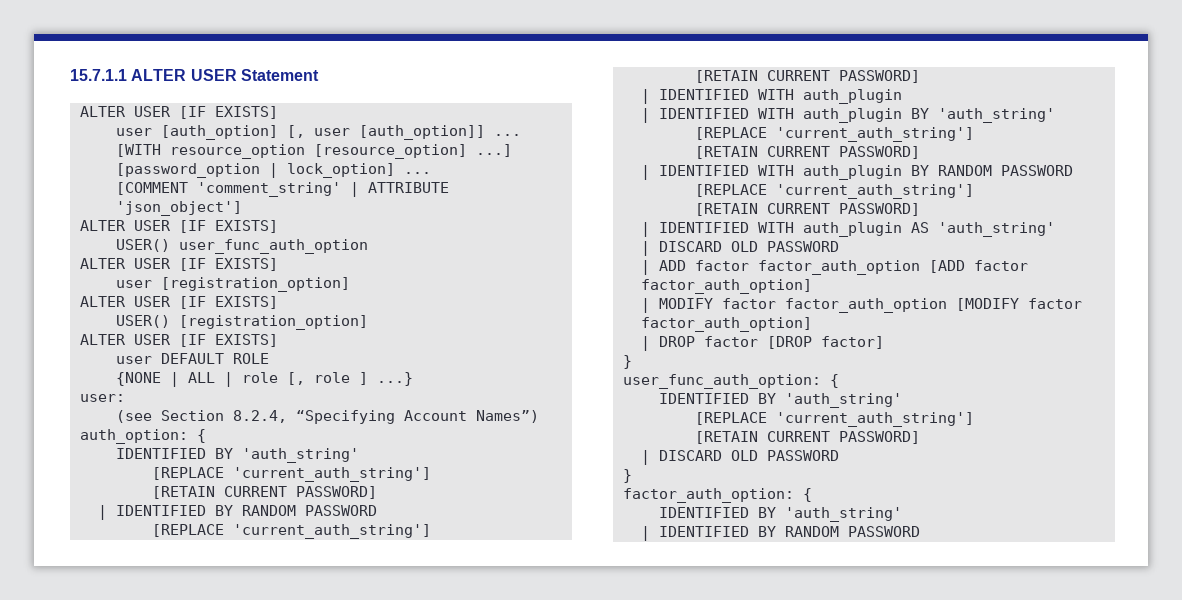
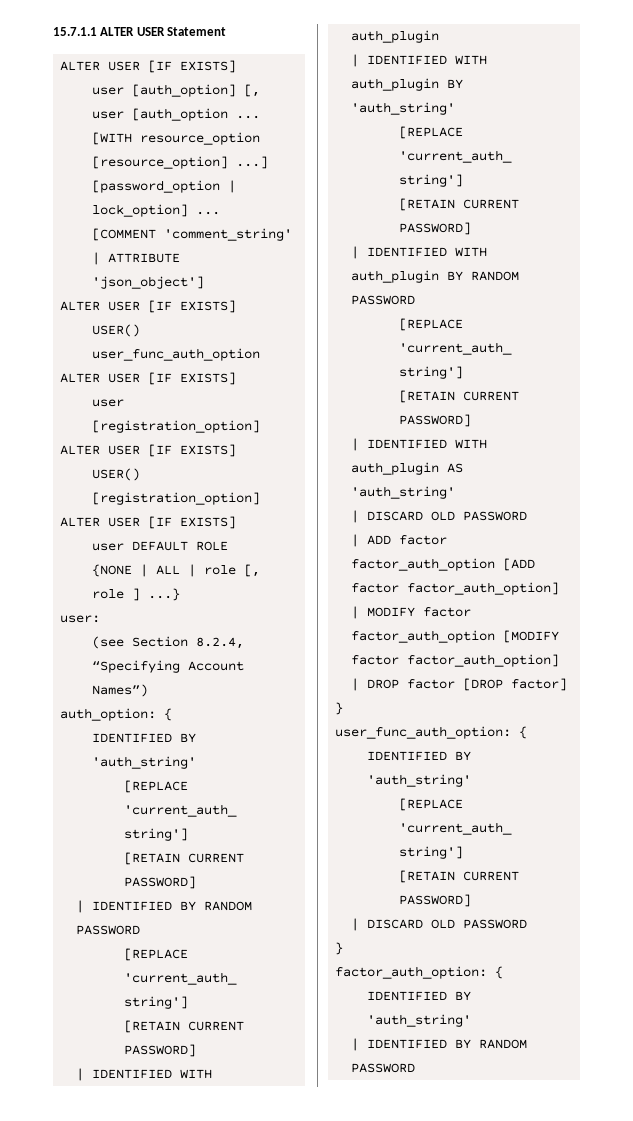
- user [auth_option] [, user [auth_option]] ...
+ user [auth_option] [, user [auth_option ...

